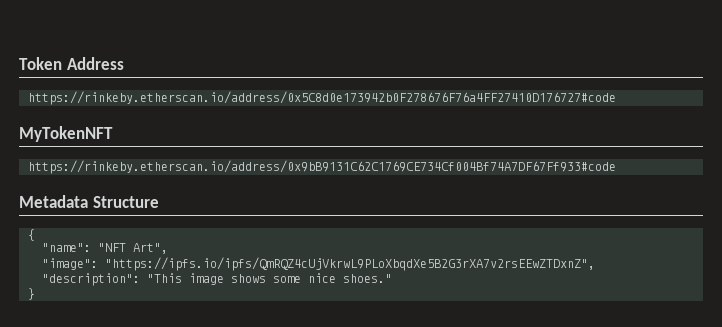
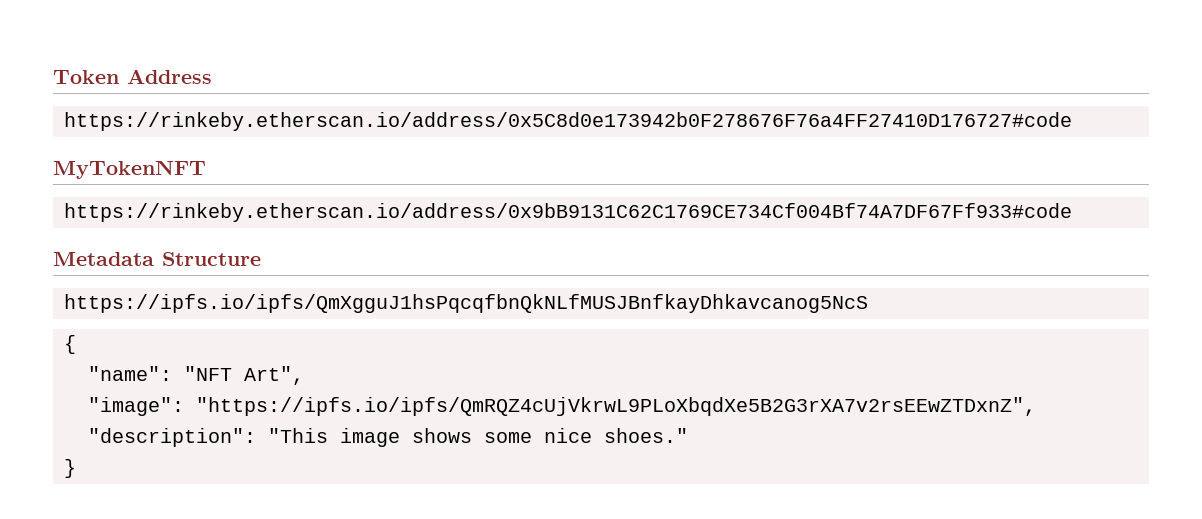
+ https://ipfs.io/ipfs/QmXgguJ1hsPqcqfbnQkNLfMUSJBnfkayDhkavcanog5NcS

